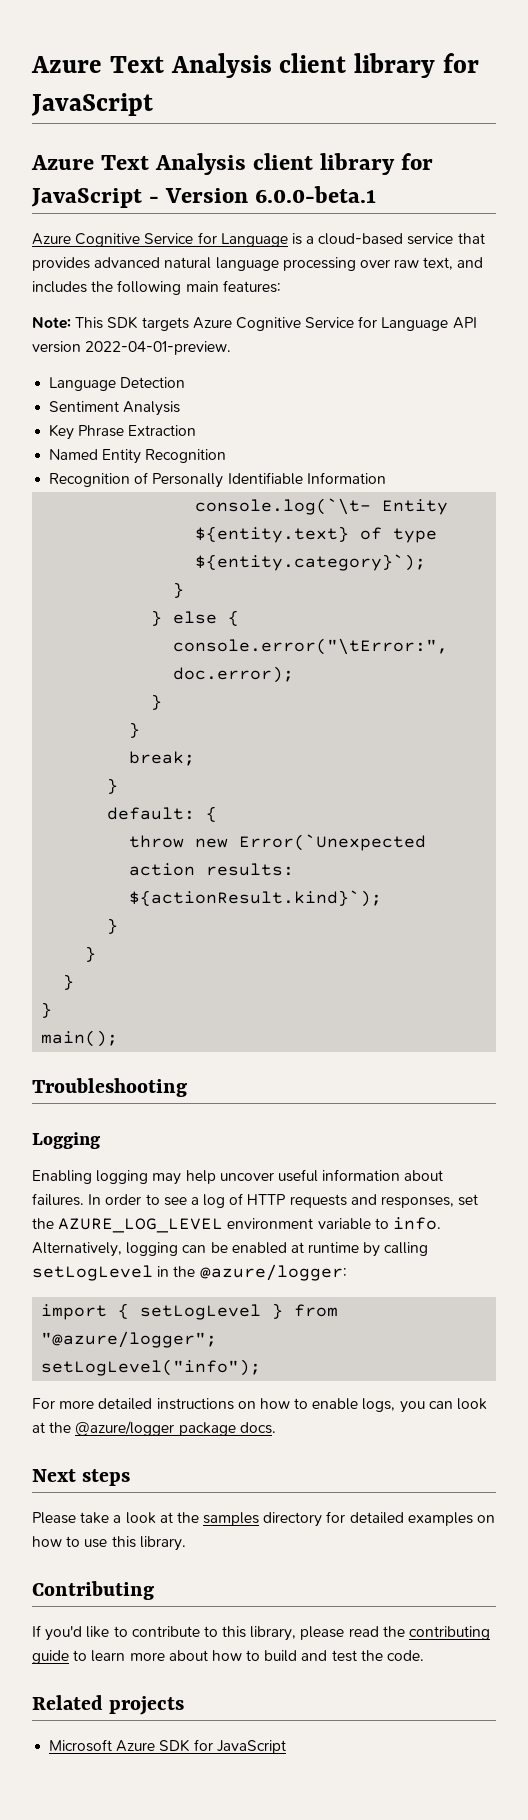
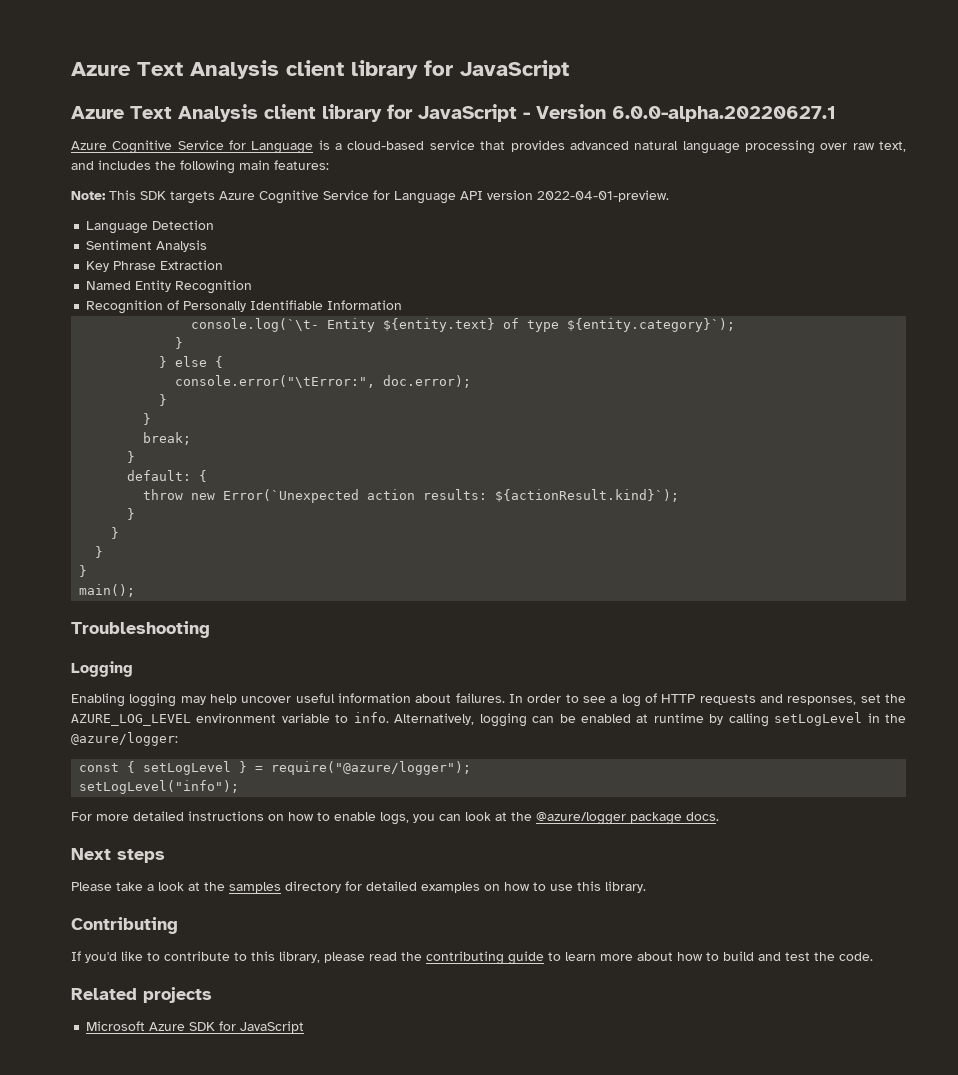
- Azure Text Analysis client library for JavaScript - Version 6.0.0-beta.1
+ Azure Text Analysis client library for JavaScript - Version 6.0.0-alpha.20220627.1
- import { setLogLevel } from "@azure/logger";
+ const { setLogLevel } = require("@azure/logger");

